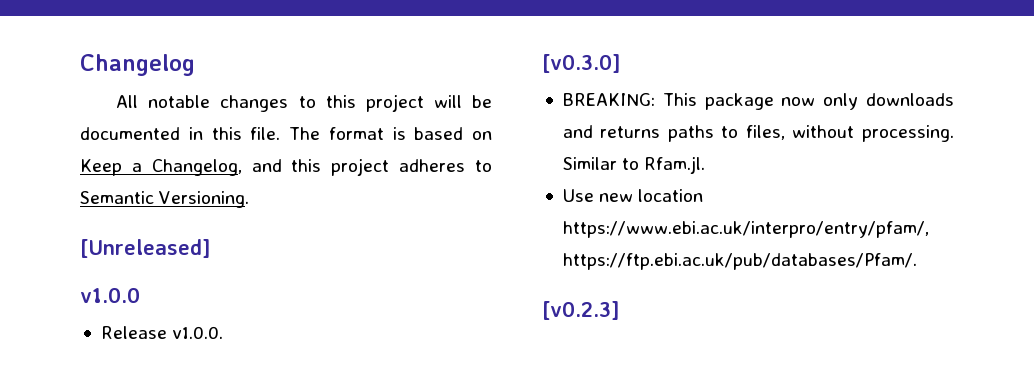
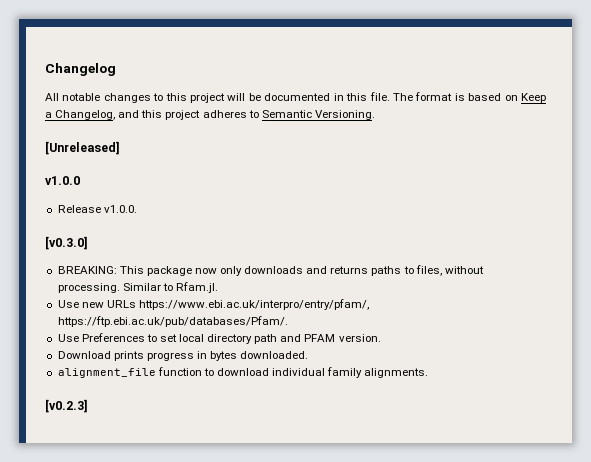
- Use new location https://www.ebi.ac.uk/interpro/entry/pfam/, https://ftp.ebi.ac.uk/pub/databases/Pfam/.
+ Use new URLs https://www.ebi.ac.uk/interpro/entry/pfam/, https://ftp.ebi.ac.uk/pub/databases/Pfam/.
+ Use Preferences to set local directory path and PFAM version.
+ Download prints progress in bytes downloaded.
+ alignment_file function to download individual family alignments.

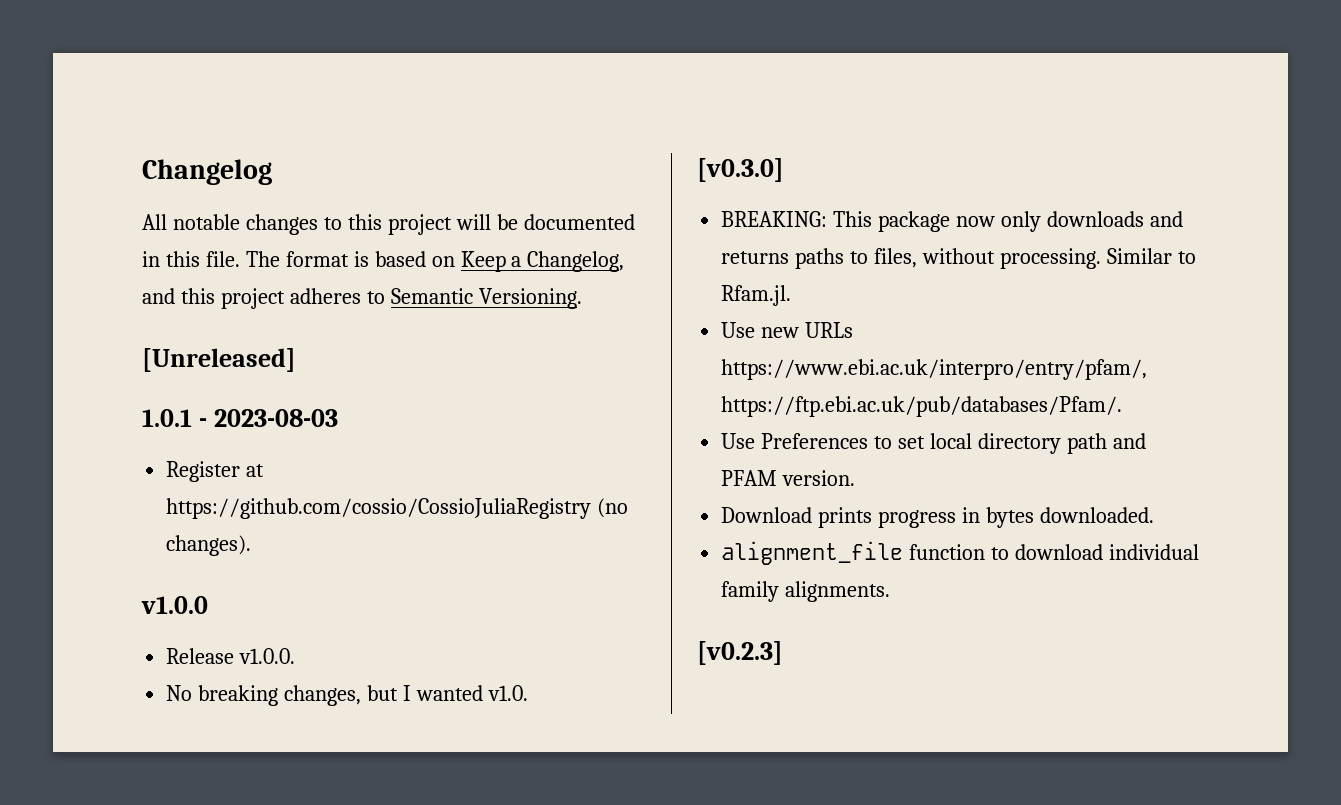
+ 1.0.1 - 2023-08-03
+ Register at https://github.com/cossio/CossioJuliaRegistry (no changes).
  v1.0.0
  Release v1.0.0.
+ No breaking changes, but I wanted v1.0.

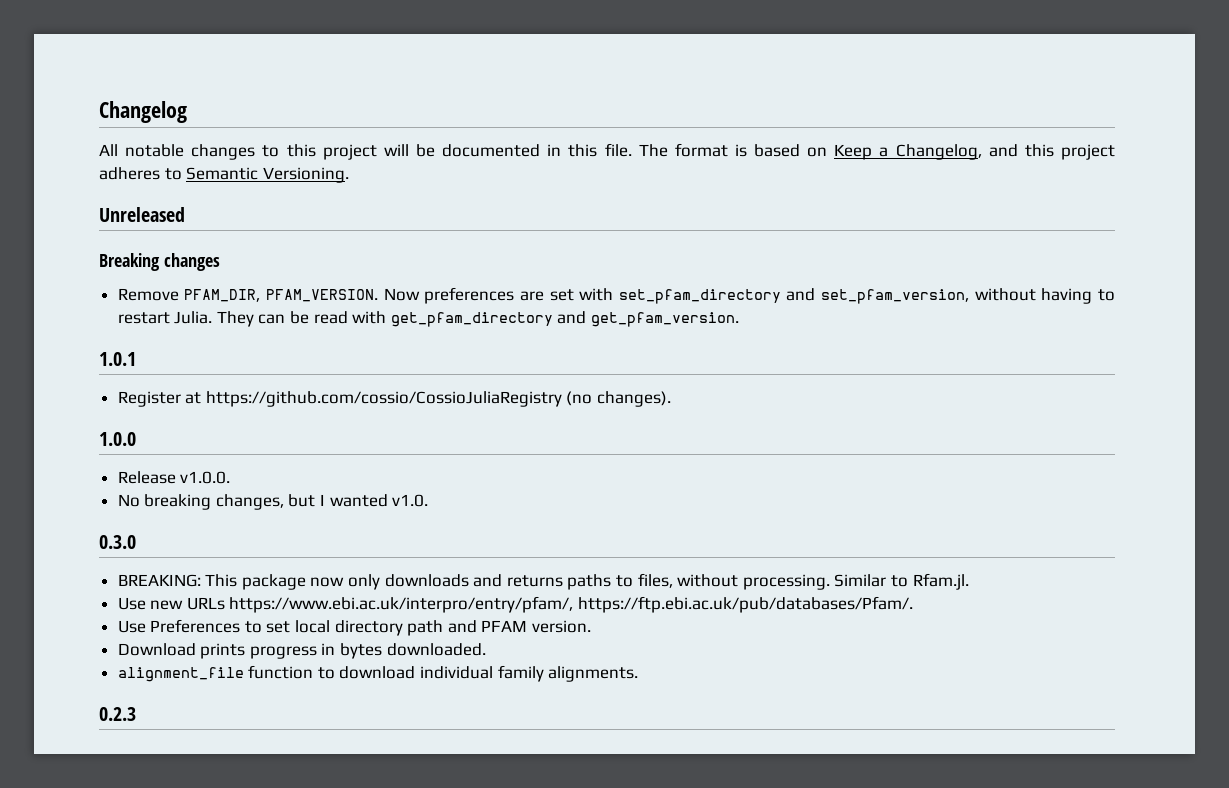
- [Unreleased]
+ Unreleased
+ Breaking changes
+ Remove PFAM_DIR, PFAM_VERSION. Now preferences are set with set_pfam_directory and set_pfam_version, without having to restart Julia. They can be read with get_pfam_directory and get_pfam_version.
- 1.0.1 - 2023-08-03
+ 1.0.1
- v1.0.0
+ 1.0.0
- [v0.3.0]
+ 0.3.0
- [v0.2.3]
+ 0.2.3

